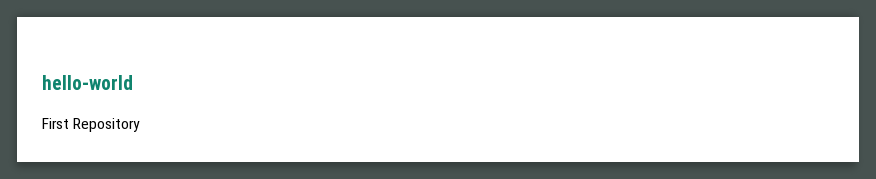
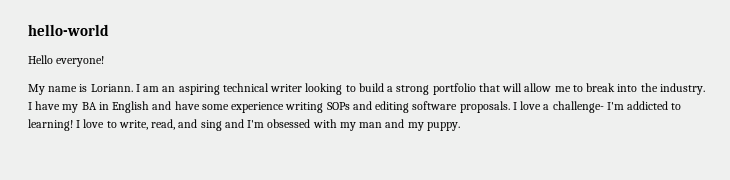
- First Repository
+ Hello everyone!
+ My name is Loriann. I am an aspiring technical writer looking to build a strong portfolio that will allow me to break into the industry. I have my BA in English and have some experience writing SOPs and editing software proposals. I love a challenge- I'm addicted to learning! I love to write, read, and sing and I'm obsessed with my man and my puppy.

